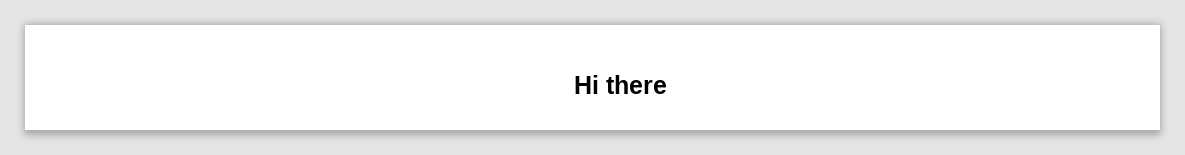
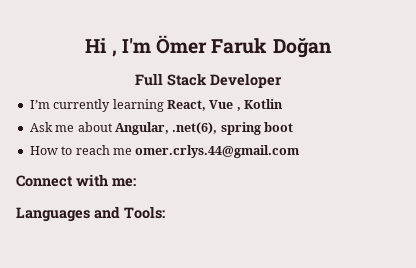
- Hi there
+ Hi , I'm Ömer Faruk Doğan
+ Full Stack Developer
+ I’m currently learning React, Vue , Kotlin
+ Ask me about Angular, .net(6), spring boot
+ How to reach me omer.crlys.44@gmail.com
+ Connect with me:
+ Languages and Tools:

